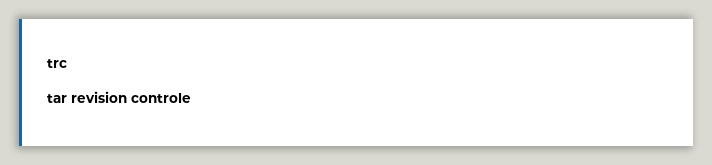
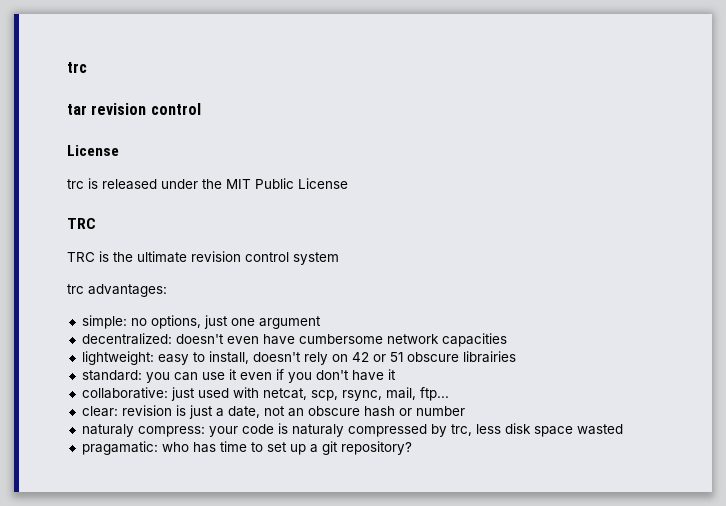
- tar revision controle
+ tar revision control
+ License
+ trc is released under the MIT Public License
+ TRC
+ TRC is the ultimate revision control system
+ trc advantages:
+ simple: no options, just one argument
+ decentralized: doesn't even have cumbersome network capacities
+ lightweight: easy to install, doesn't rely on 42 or 51 obscure librairies
+ standard: you can use it even if you don't have it
+ collaborative: just used with netcat, scp, rsync, mail, ftp...
+ clear: revision is just a date, not an obscure hash or number
+ naturaly compress: your code is naturaly compressed by trc, less disk space wasted
+ pragamatic: who has time to set up a git repository?

